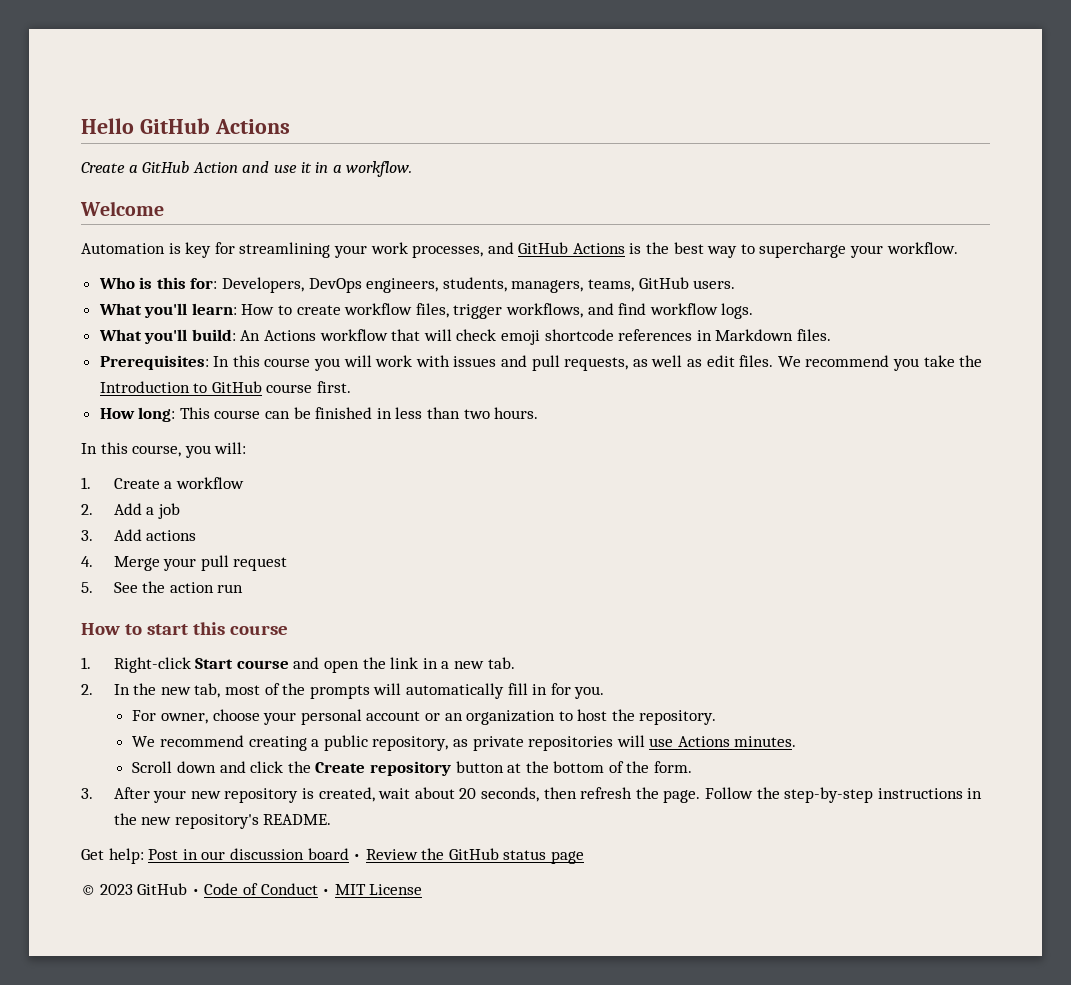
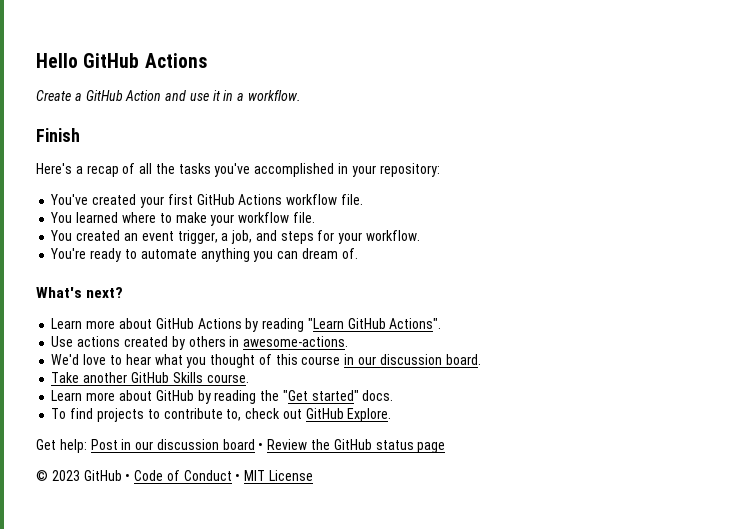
- Welcome
- Automation is key for streamlining your work processes, and GitHub Actions is the best way to supercharge your workflow.
- Who is this for: Developers, DevOps engineers, students, managers, teams, GitHub users.
- What you'll learn: How to create workflow files, trigger workflows, and find workflow logs.
- What you'll build: An Actions workflow that will check emoji shortcode references in Markdown files.
- Prerequisites: In this course you will work with issues and pull requests, as well as edit files. We recommend you take the Introduction to GitHub course first.
- How long: This course can be finished in less than two hours.
- In this course, you will:
- 1. Create a workflow
- 2. Add a job
- 3. Add actions
- 4. Merge your pull request
- 5. See the action run
- How to start this course
- 1. Right-click Start course and open the link in a new tab.
- 2. In the new tab, most of the prompts will automatically fill in for you.
- For owner, choose your personal account or an organization to host the repository.
- We recommend creating a public repository, as private repositories will use Actions minutes.
- Scroll down and click the Create repository button at the bottom of the form.
- 3. After your new repository is created, wait about 20 seconds, then refresh the page. Follow the step-by-step instructions in the new repository's README.
+ Finish
+ Here's a recap of all the tasks you've accomplished in your repository:
+ You've created your first GitHub Actions workflow file.
+ You learned where to make your workflow file.
+ You created an event trigger, a job, and steps for your workflow.
+ You're ready to automate anything you can dream of.
+ What's next?
+ Learn more about GitHub Actions by reading "Learn GitHub Actions".
+ Use actions created by others in awesome-actions.
+ We'd love to hear what you thought of this course in our discussion board.
+ Take another GitHub Skills course.
+ Learn more about GitHub by reading the "Get started" docs.
+ To find projects to contribute to, check out GitHub Explore.

